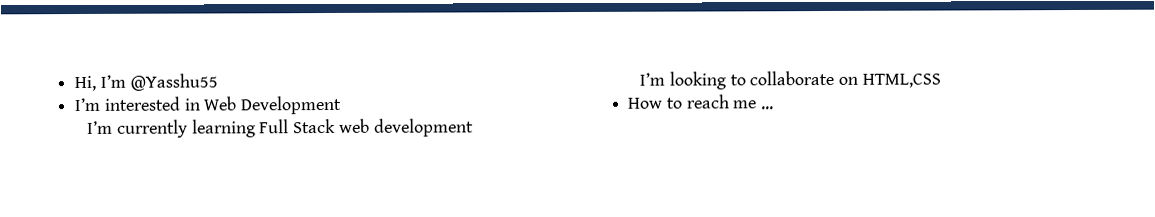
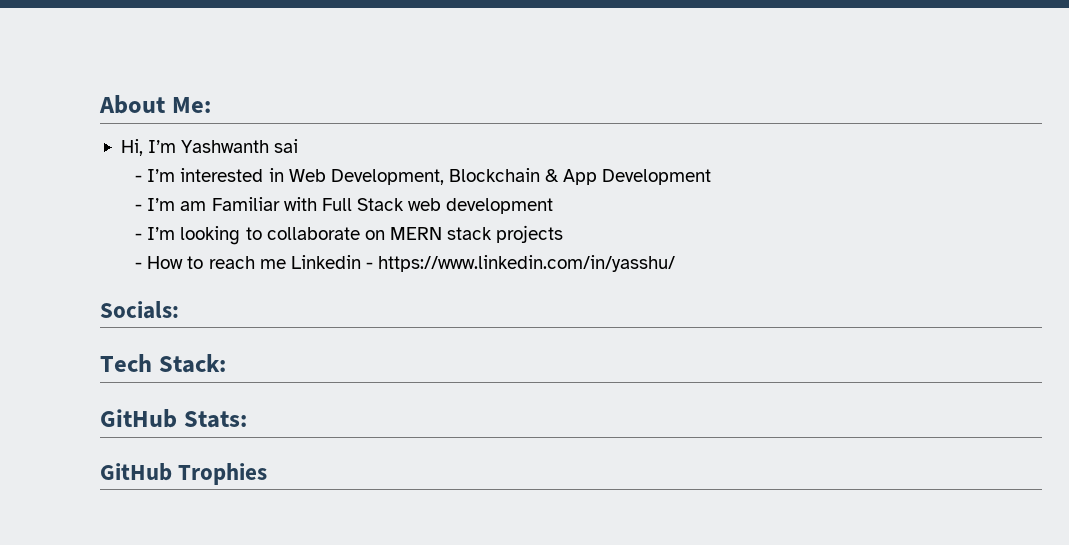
- Hi, I’m @Yasshu55
- I’m interested in Web Development
- I’m currently learning Full Stack web development
+ About Me:
+ Hi, I’m Yashwanth sai
+ - I’m interested in Web Development, Blockchain & App Development
+ - I’m am Familiar with Full Stack web development
- I’m looking to collaborate on HTML,CSS
- How to reach me ...
+ - I’m looking to collaborate on MERN stack projects
+ - How to reach me Linkedin - https://www.linkedin.com/in/yasshu/
+ Socials:
+ Tech Stack:
+ GitHub Stats:
+ GitHub Trophies

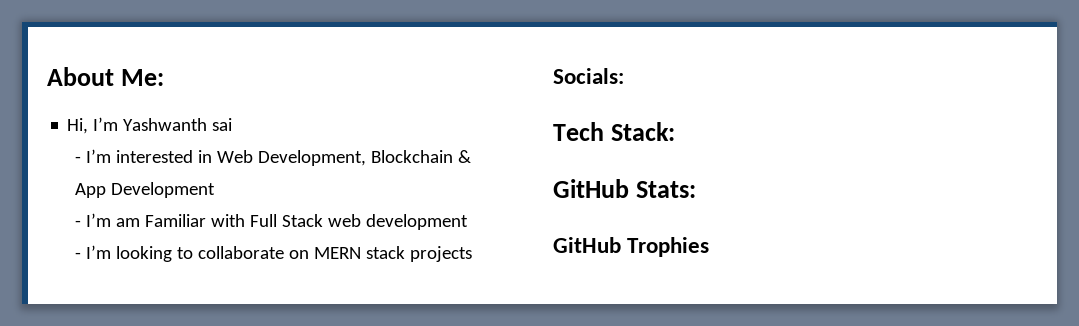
- - How to reach me Linkedin - https://www.linkedin.com/in/yasshu/

